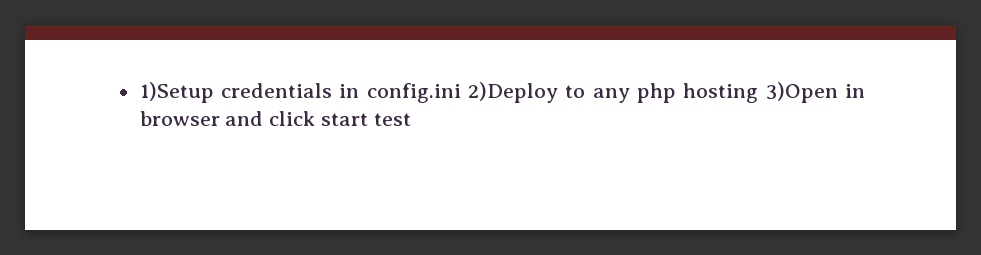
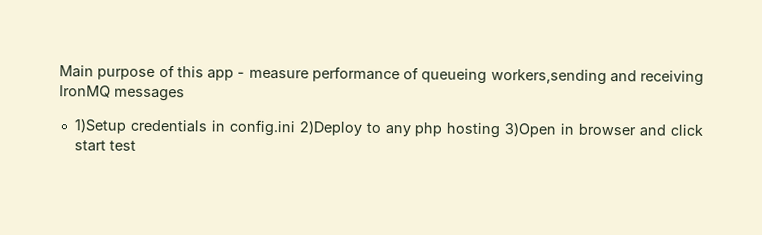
+ Main purpose of this app - measure performance of queueing workers,sending and receiving IronMQ messages

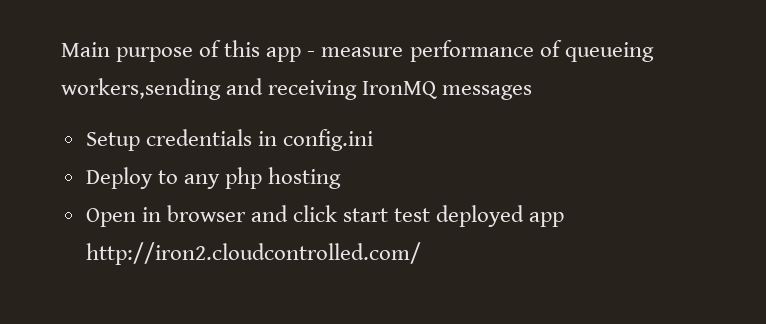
- 1)Setup credentials in config.ini 2)Deploy to any php hosting 3)Open in browser and click start test
+ Setup credentials in config.ini
+ Deploy to any php hosting
+ Open in browser and click start test deployed app http://iron2.cloudcontrolled.com/

